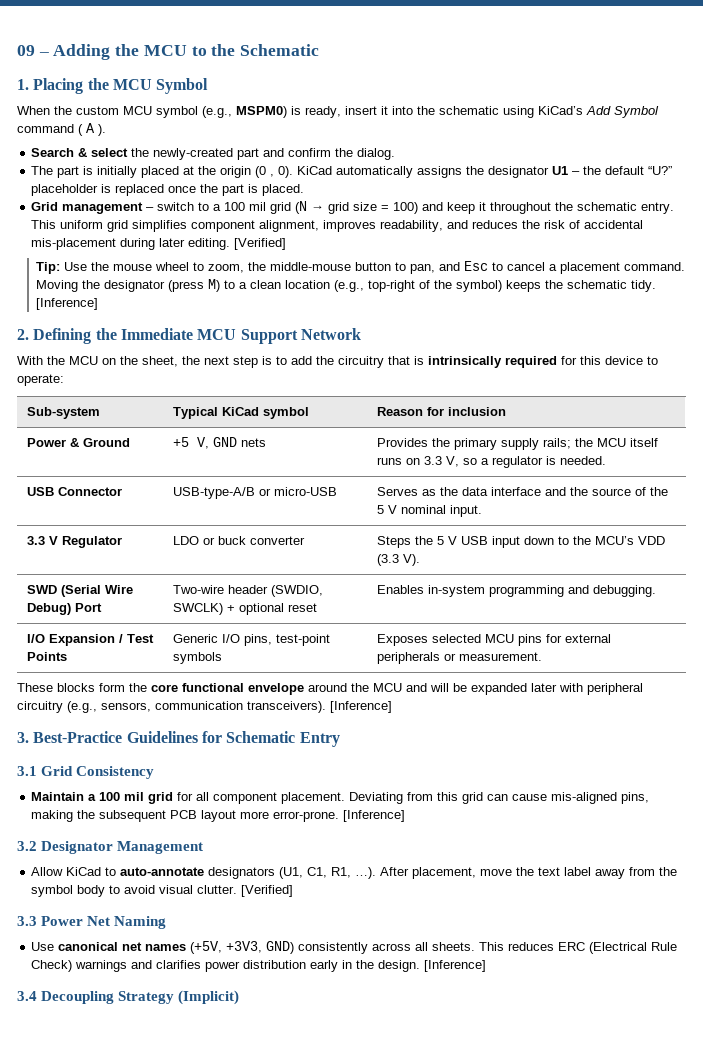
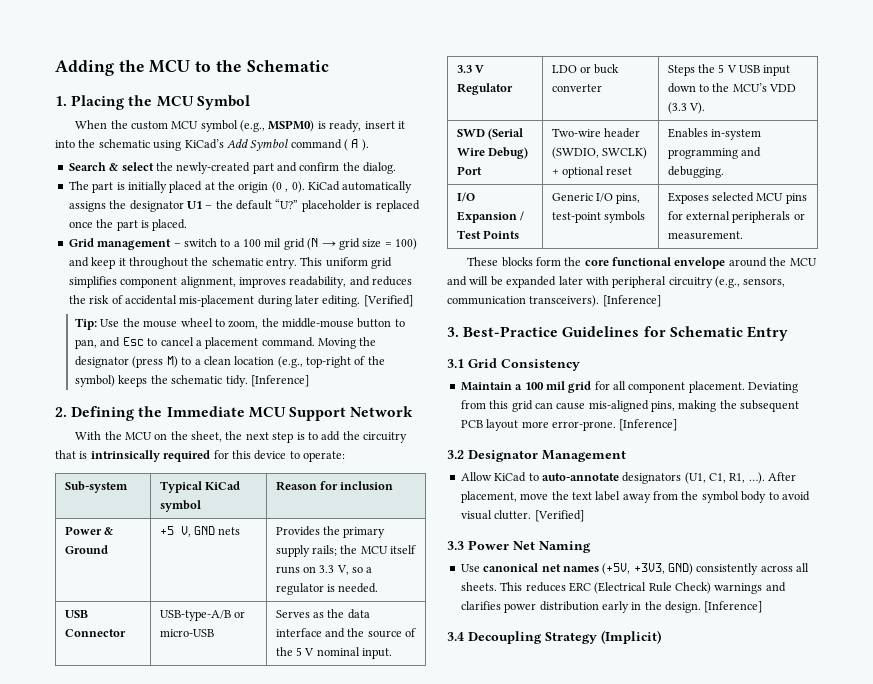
- 09 – Adding the MCU to the Schematic
+ Adding the MCU to the Schematic

